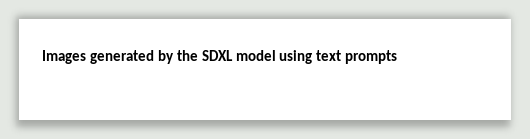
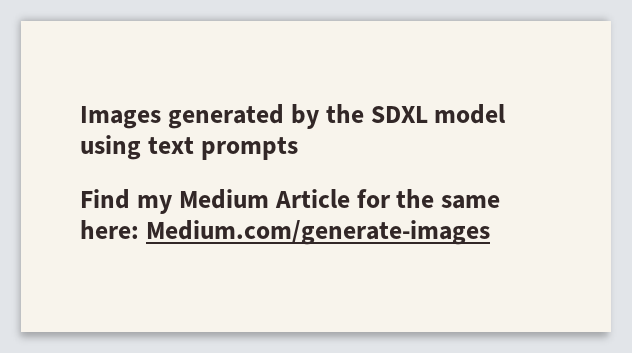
+ Find my Medium Article for the same here: Medium.com/generate-images

